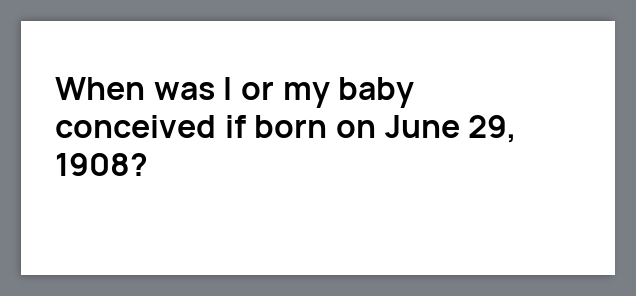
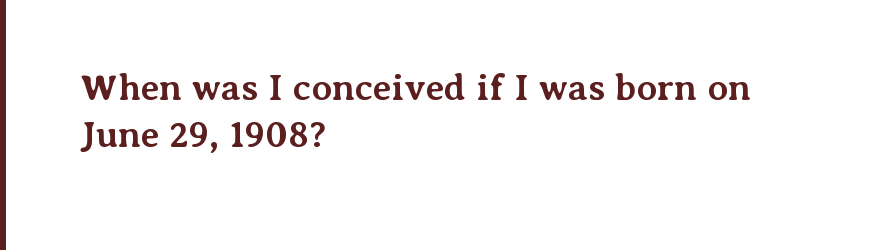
- When was I or my baby conceived if born on June 29, 1908?
+ When was I conceived if I was born on June 29, 1908?

